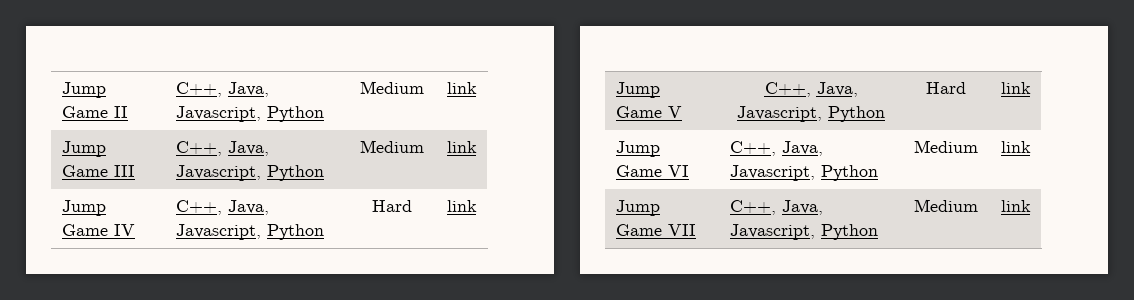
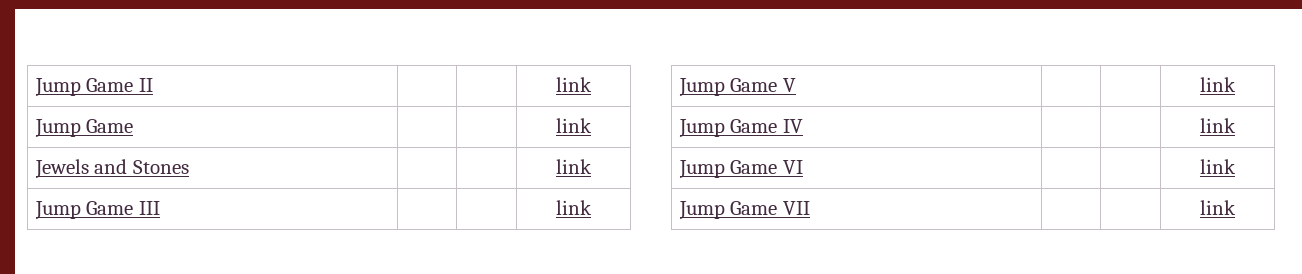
- Jump Game II | C++, Java, Javascript, Python | Medium | link
+ Jump Game II | | | link
+ Jump Game | | | link
+ Jewels and Stones | | | link
- Jump Game III | C++, Java, Javascript, Python | Medium | link
+ Jump Game III | | | link
+ Jump Game V | | | link
- Jump Game IV | C++, Java, Javascript, Python | Hard | link
- Jump Game V | C++, Java, Javascript, Python | Hard | link
+ Jump Game IV | | | link
- Jump Game VI | C++, Java, Javascript, Python | Medium | link
+ Jump Game VI | | | link
- Jump Game VII | C++, Java, Javascript, Python | Medium | link
+ Jump Game VII | | | link

